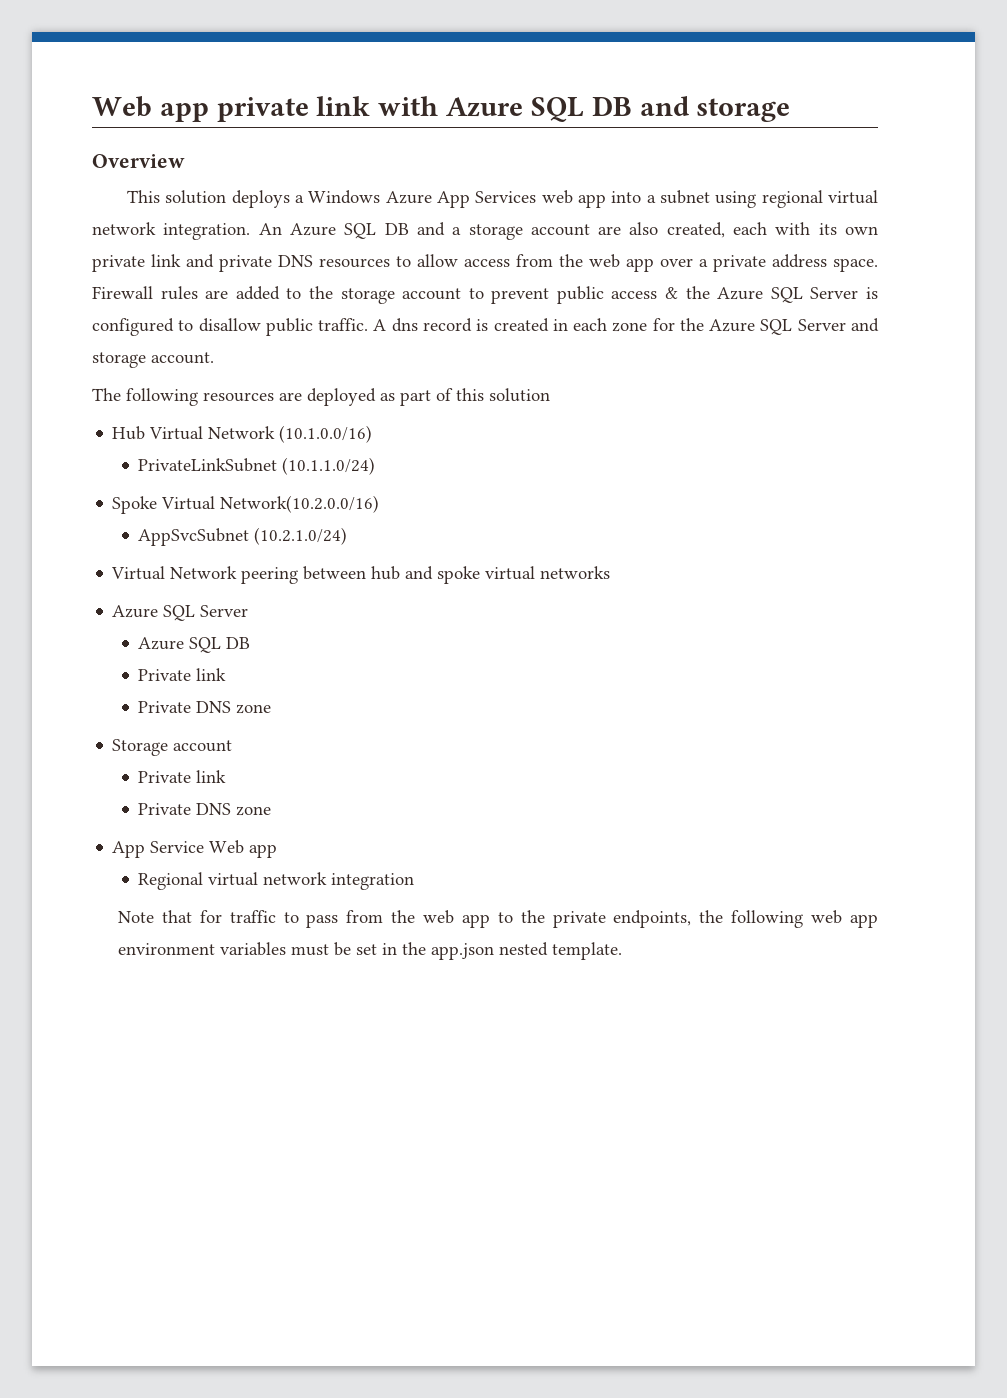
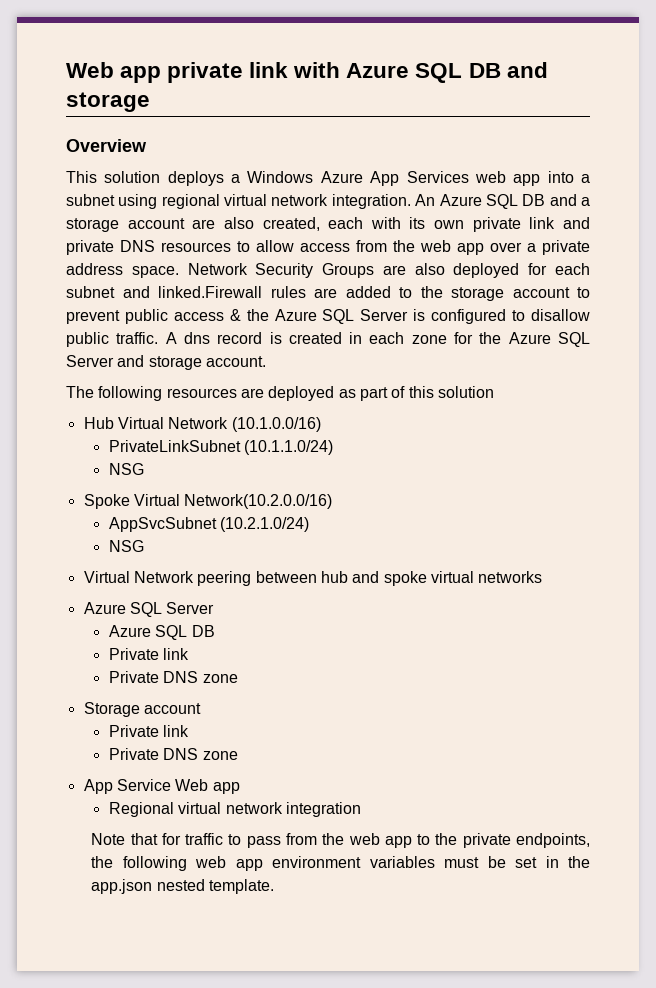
- Firewall rules are added to the storage account to prevent public access & the Azure SQL Server is configured to disallow public traffic.
+ Network Security Groups are also deployed for each subnet and linked.Firewall rules are added to the storage account to prevent public access & the Azure SQL Server is configured to disallow public traffic.
  PrivateLinkSubnet (10.1.1.0/24)
+ NSG
  AppSvcSubnet (10.2.1.0/24)
+ NSG

